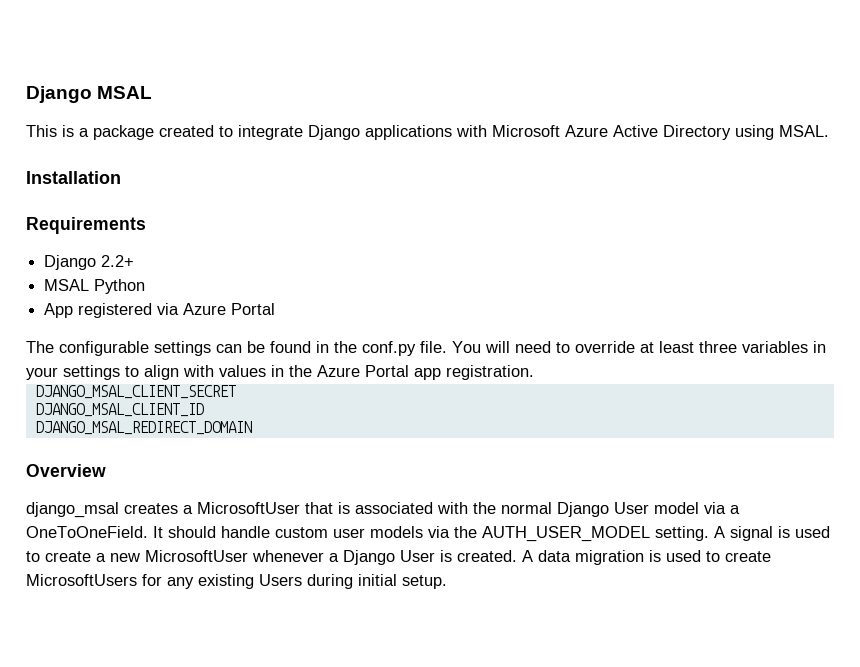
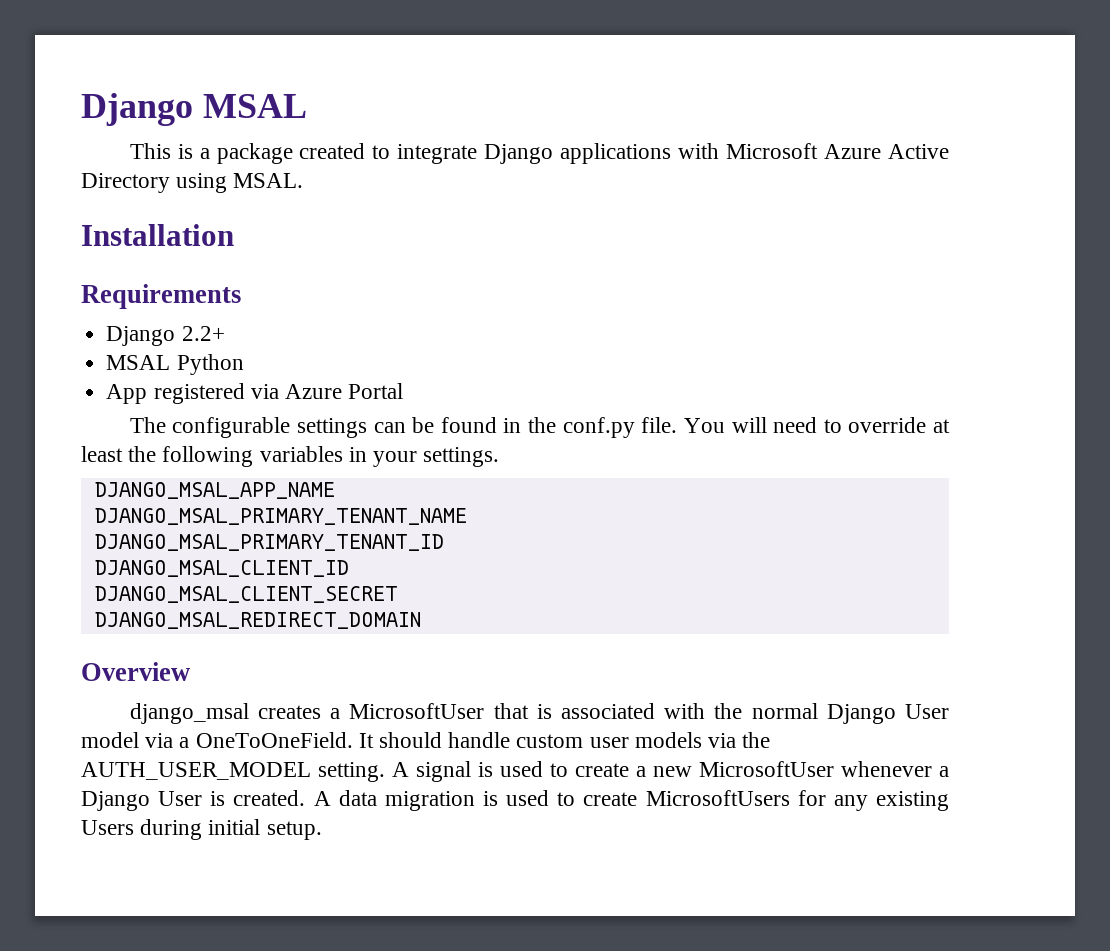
- You will need to override at least three variables in your settings to align with values in the Azure Portal app registration.
+ You will need to override at least the following variables in your settings.
+ DJANGO_MSAL_APP_NAME
+ DJANGO_MSAL_PRIMARY_TENANT_NAME
+ DJANGO_MSAL_PRIMARY_TENANT_ID
+ DJANGO_MSAL_CLIENT_ID
- DJANGO_MSAL_CLIENT_ID

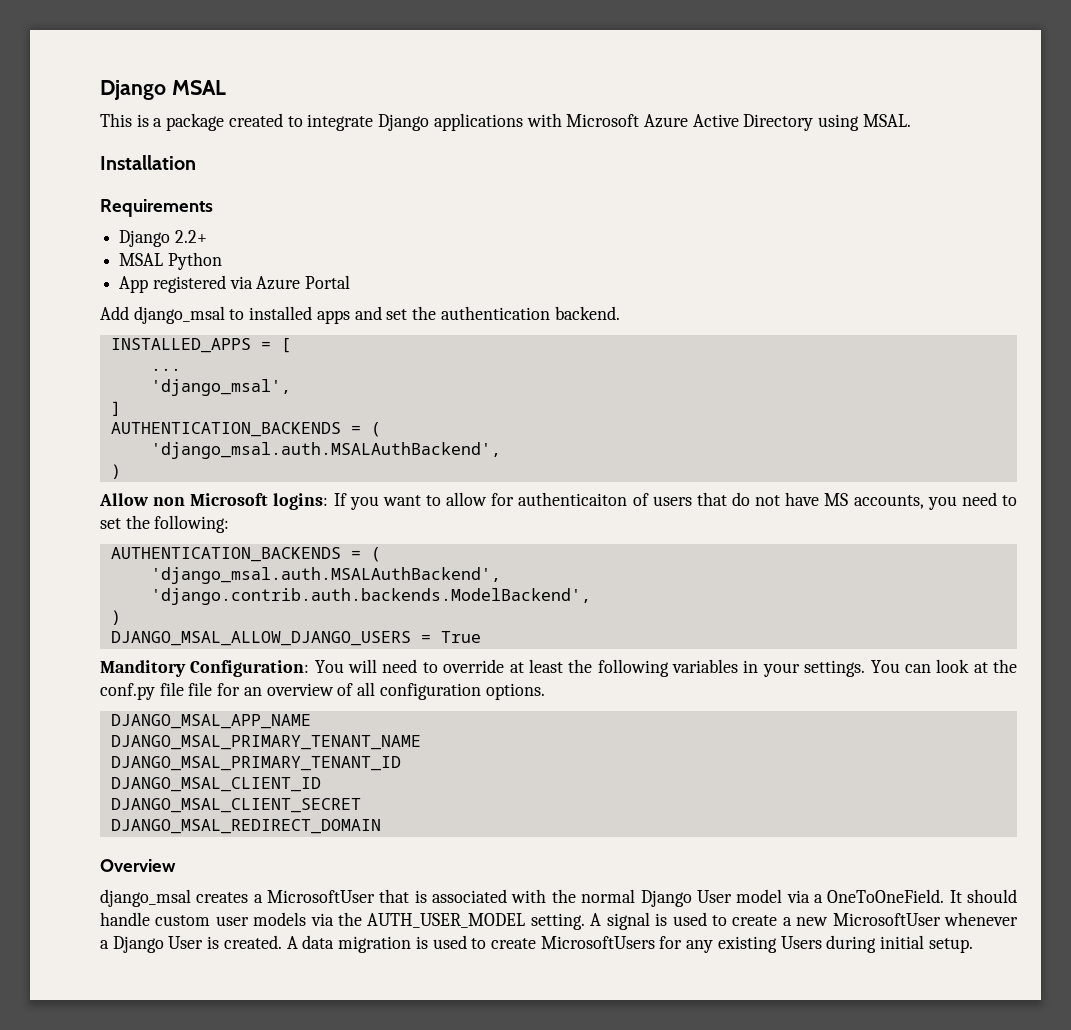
- The configurable settings can be found in the conf.py file. You will need to override at least the following variables in your settings.
+ Add django_msal to installed apps and set the authentication backend.
+ INSTALLED_APPS = [
+ ...
+ 'django_msal',
+ ]
+ AUTHENTICATION_BACKENDS = (
+ 'django_msal.auth.MSALAuthBackend',
+ )
+ Allow non Microsoft logins: If you want to allow for authenticaiton of users that do not have MS accounts, you need to set the following:
+ AUTHENTICATION_BACKENDS = (
+ 'django_msal.auth.MSALAuthBackend',
+ 'django.contrib.auth.backends.ModelBackend',
+ )
+ DJANGO_MSAL_ALLOW_DJANGO_USERS = True
+ Manditory Configuration: You will need to override at least the following variables in your settings. You can look at the conf.py file file for an overview of all configuration options.

